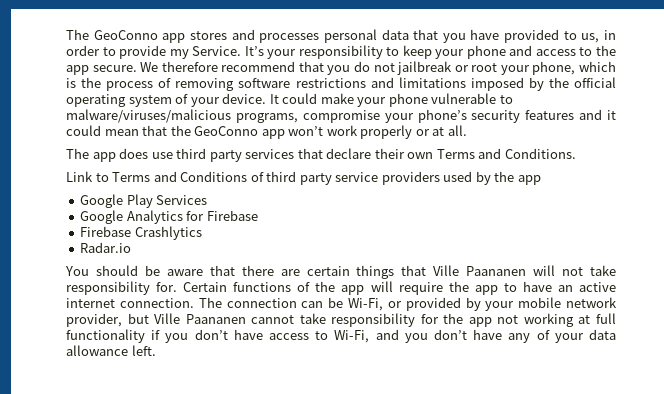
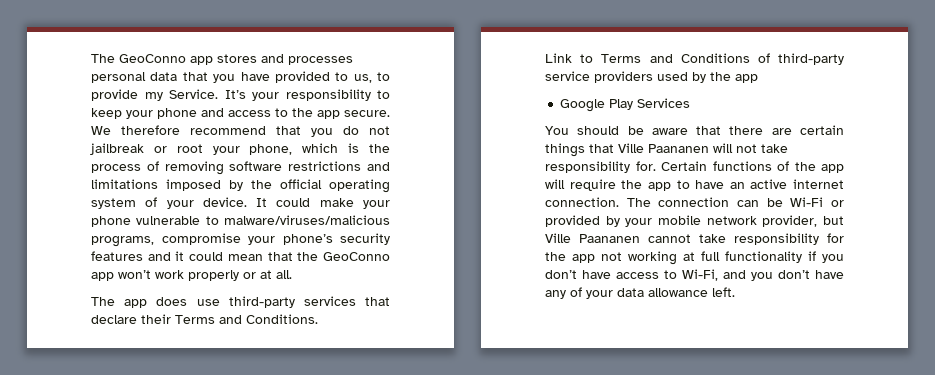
- The GeoConno app stores and processes personal data that you have provided to us, in order to provide my Service.
+ The GeoConno app stores and processes personal data that you have provided to us, to provide my Service.
- The app does use third party services that declare their own Terms and Conditions.
+ The app does use third-party services that declare their Terms and Conditions.
- Link to Terms and Conditions of third party service providers used by the app
+ Link to Terms and Conditions of third-party service providers used by the app
- Google Analytics for Firebase
- Firebase Crashlytics
- Radar.io
- The connection can be Wi-Fi, or provided by your mobile network provider, but Ville Paananen cannot take responsibility for the app not working at full functionality if you don’t have access to Wi-Fi, and you don’t have any of your data allowance left.
+ The connection can be Wi-Fi or provided by your mobile network provider, but Ville Paananen cannot take responsibility for the app not working at full functionality if you don’t have access to Wi-Fi, and you don’t have any of your data allowance left.

